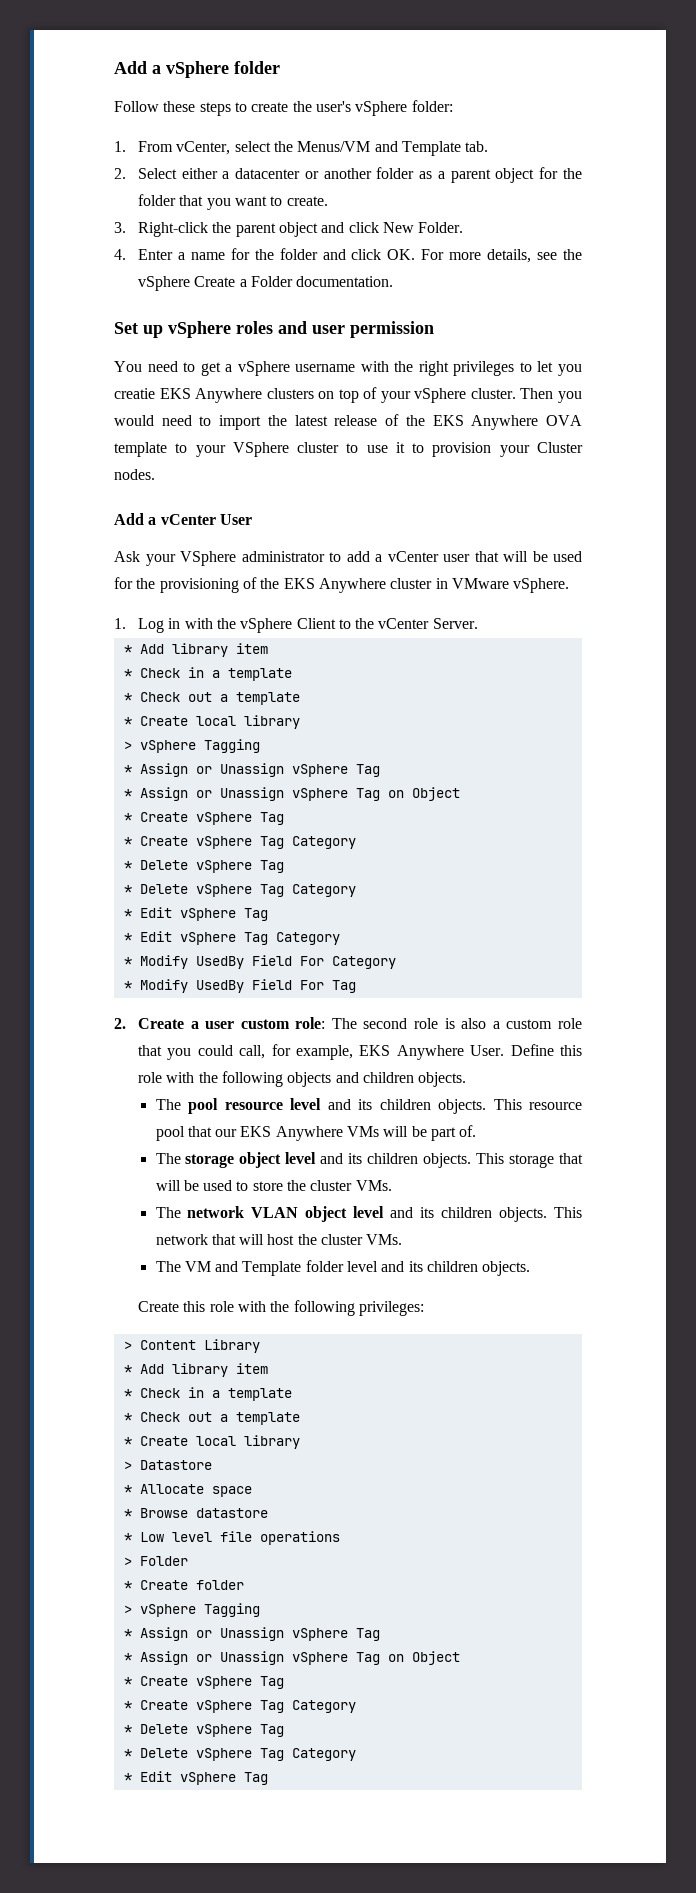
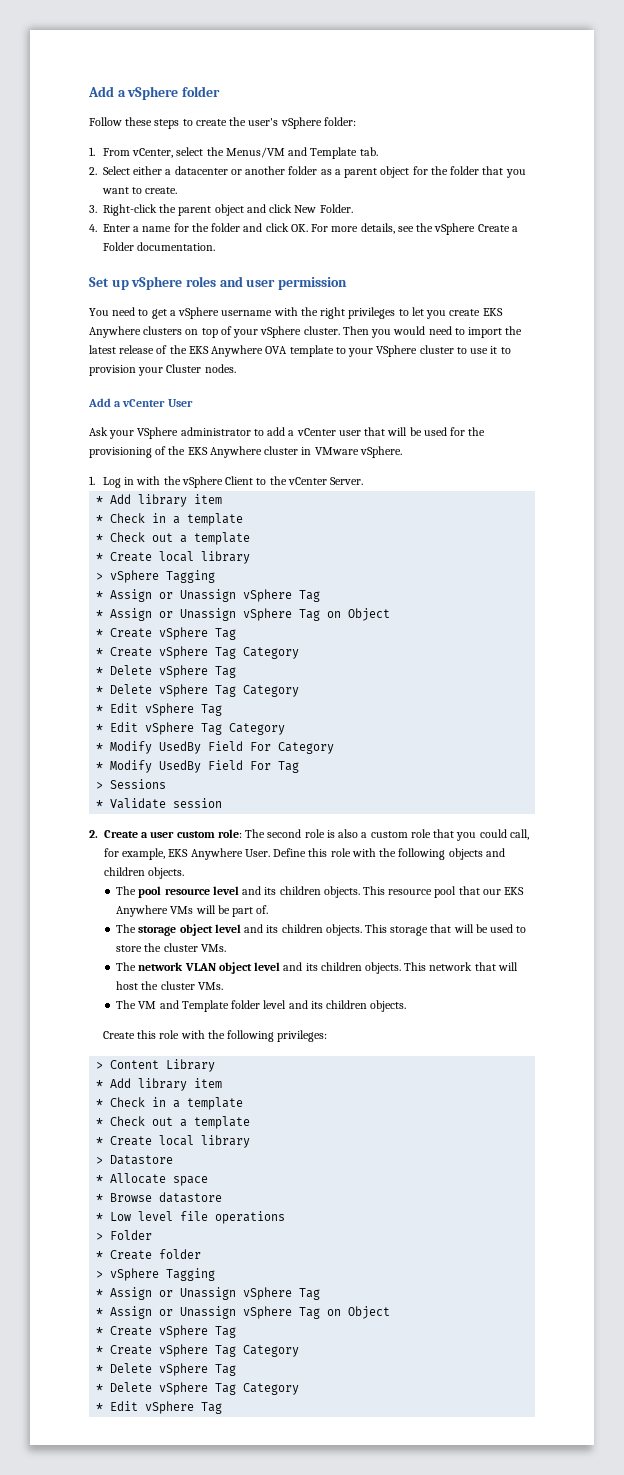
- You need to get a vSphere username with the right privileges to let you creatie EKS Anywhere clusters on top of your vSphere cluster.
+ You need to get a vSphere username with the right privileges to let you create EKS Anywhere clusters on top of your vSphere cluster.
+ > Sessions
+ * Validate session

